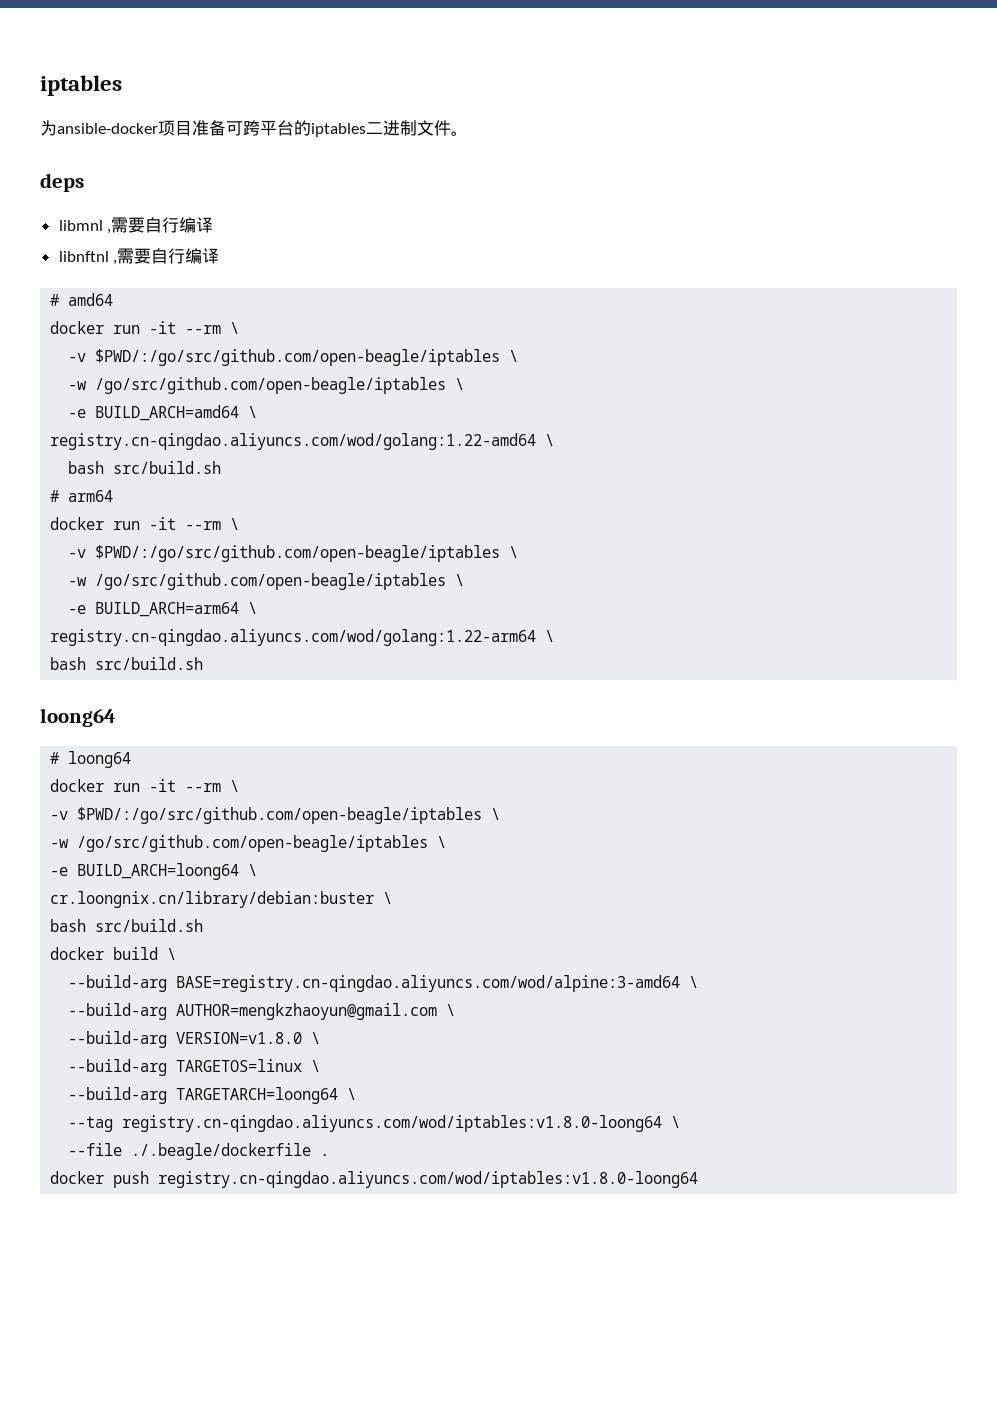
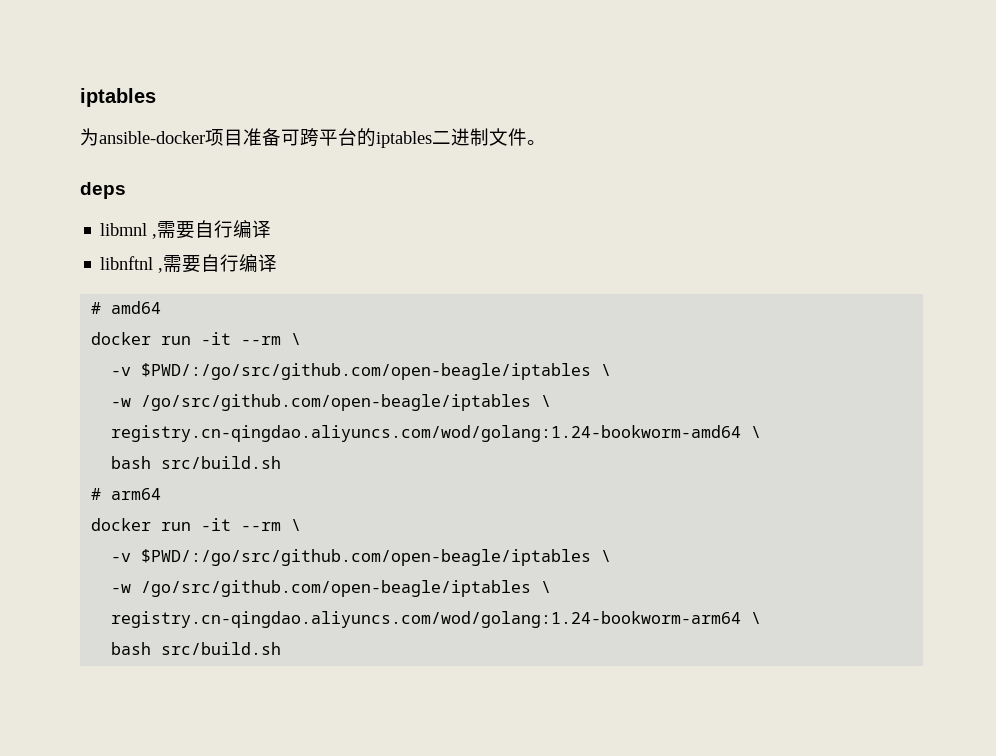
- -e BUILD_ARCH=amd64 \
- registry.cn-qingdao.aliyuncs.com/wod/golang:1.22-amd64 \
+ registry.cn-qingdao.aliyuncs.com/wod/golang:1.24-bookworm-amd64 \
- -e BUILD_ARCH=arm64 \
- registry.cn-qingdao.aliyuncs.com/wod/golang:1.22-arm64 \
+ registry.cn-qingdao.aliyuncs.com/wod/golang:1.24-bookworm-arm64 \
  bash src/build.sh
- loong64
- # loong64
- docker run -it --rm \
- -v $PWD/:/go/src/github.com/open-beagle/iptables \
- -w /go/src/github.com/open-beagle/iptables \
- -e BUILD_ARCH=loong64 \
- cr.loongnix.cn/library/debian:buster \
- bash src/build.sh
- docker build \
- --build-arg BASE=registry.cn-qingdao.aliyuncs.com/wod/alpine:3-amd64 \
- --build-arg AUTHOR=mengkzhaoyun@gmail.com \
- --build-arg VERSION=v1.8.0 \
- --build-arg TARGETOS=linux \
- --build-arg TARGETARCH=loong64 \
- --tag registry.cn-qingdao.aliyuncs.com/wod/iptables:v1.8.0-loong64 \
- --file ./.beagle/dockerfile .
- docker push registry.cn-qingdao.aliyuncs.com/wod/iptables:v1.8.0-loong64

